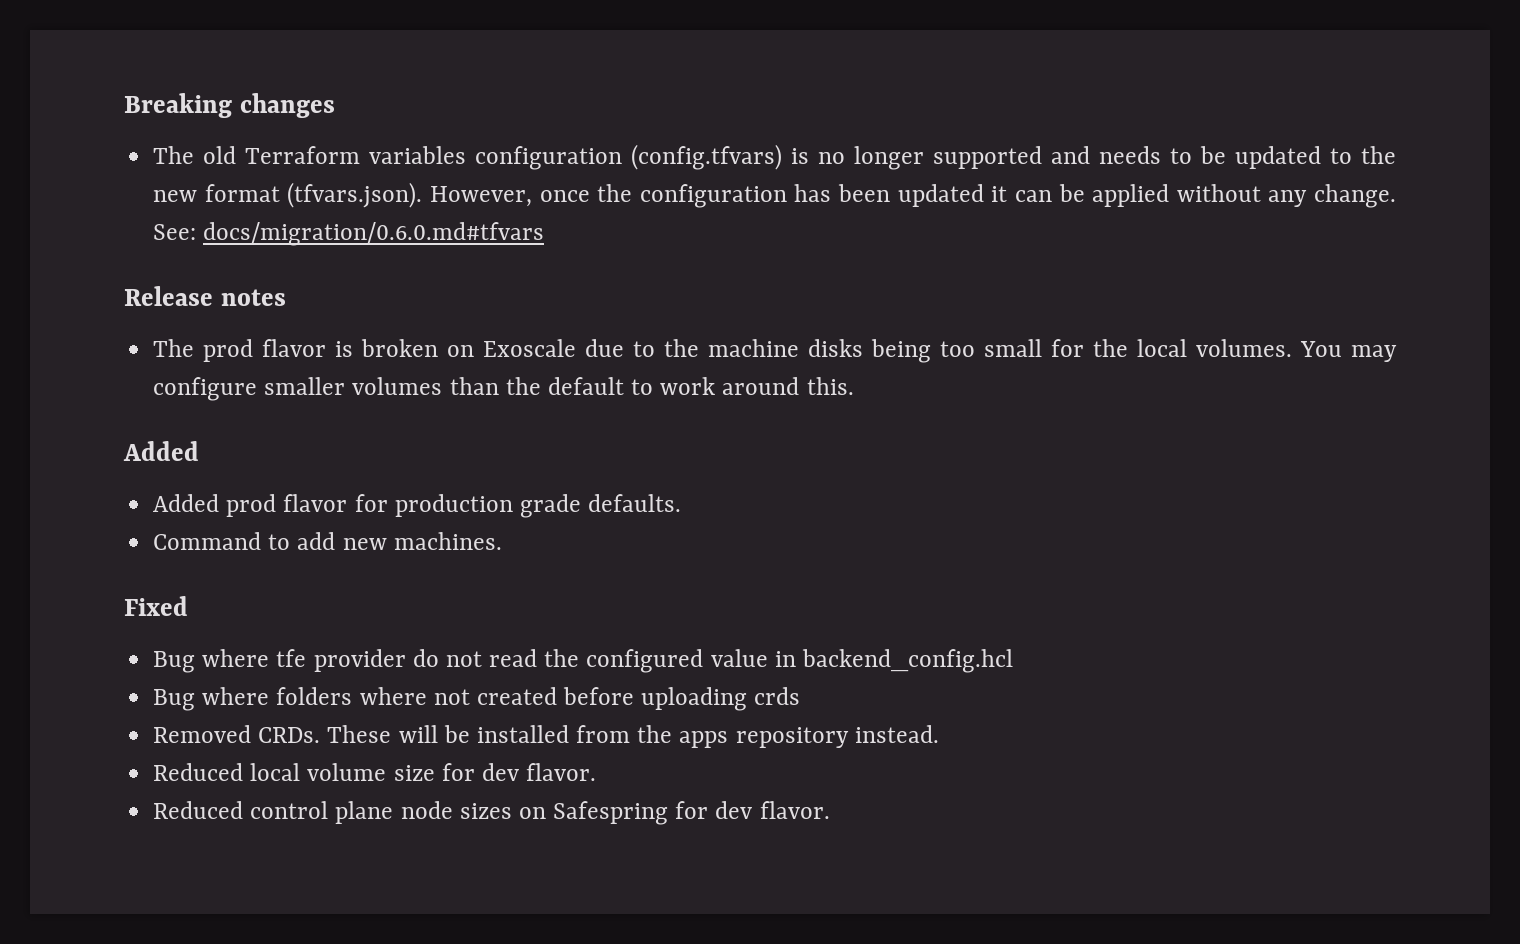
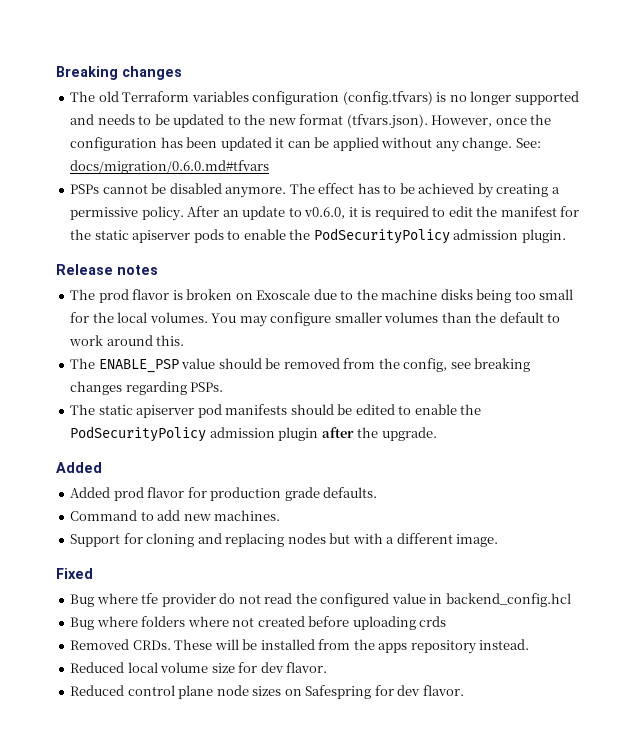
+ PSPs cannot be disabled anymore. The effect has to be achieved by creating a permissive policy. After an update to v0.6.0, it is required to edit the manifest for the static apiserver pods to enable the PodSecurityPolicy admission plugin.
+ The ENABLE_PSP value should be removed from the config, see breaking changes regarding PSPs.
+ The static apiserver pod manifests should be edited to enable the PodSecurityPolicy admission plugin after the upgrade.
+ Support for cloning and replacing nodes but with a different image.

